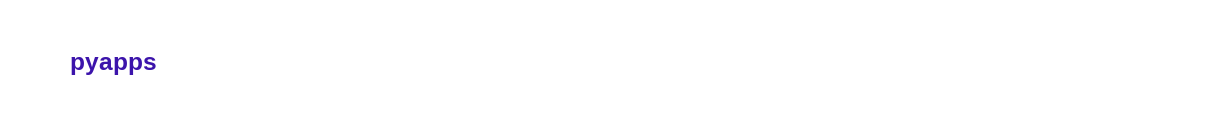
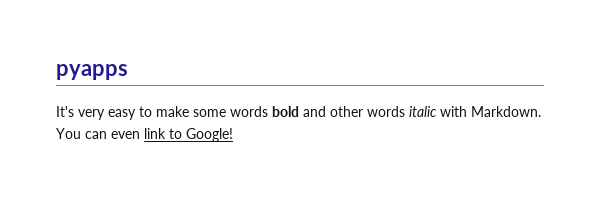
+ It's very easy to make some words bold and other words italic with Markdown. You can even link to Google!

